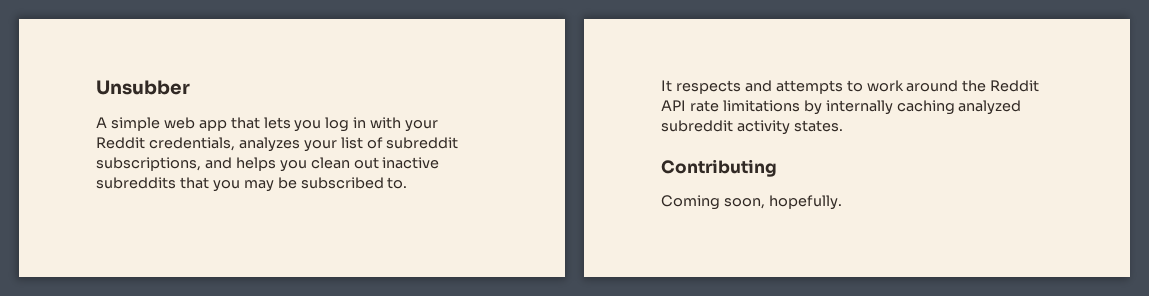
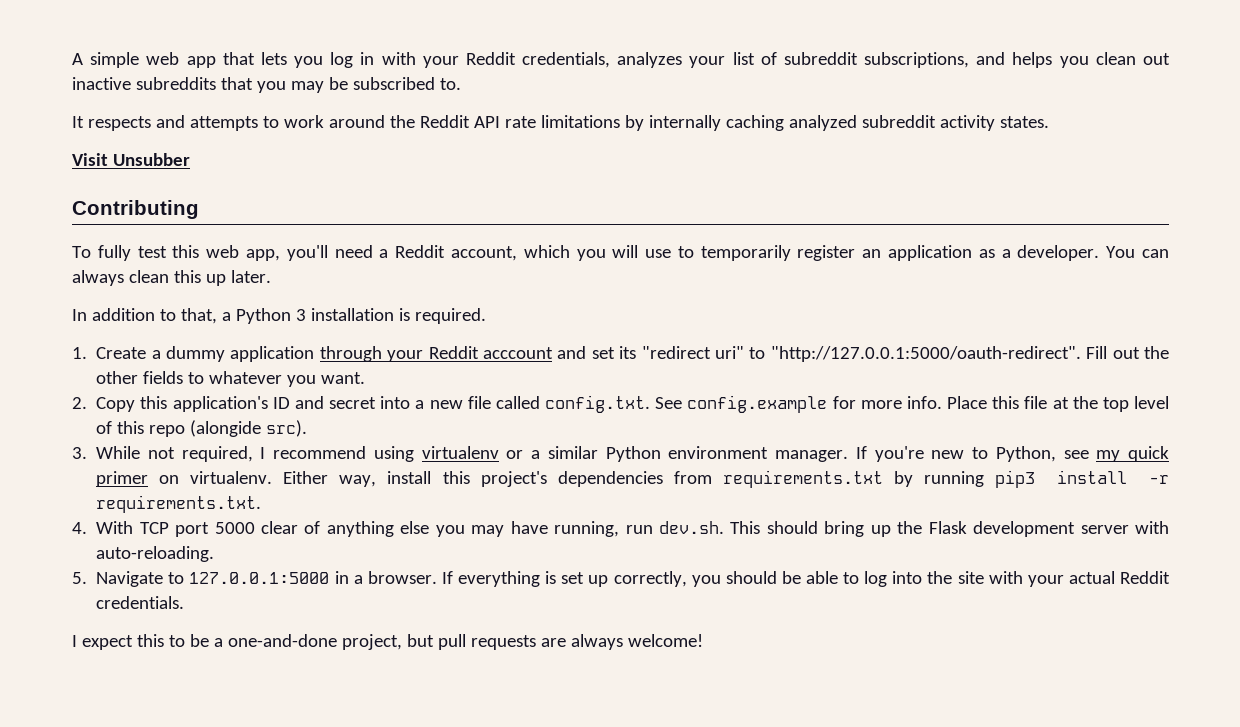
- Unsubber
+ Visit Unsubber
- Coming soon, hopefully.
+ To fully test this web app, you'll need a Reddit account, which you will use to temporarily register an application as a developer. You can always clean this up later.
+ In addition to that, a Python 3 installation is required.
+ 1. Create a dummy application through your Reddit acccount and set its "redirect uri" to "http://127.0.0.1:5000/oauth-redirect". Fill out the other fields to whatever you want.
+ 2. Copy this application's ID and secret into a new file called config.txt. See config.example for more info. Place this file at the top level of this repo (alongide src).
+ 3. While not required, I recommend using virtualenv or a similar Python environment manager. If you're new to Python, see my quick primer on virtualenv. Either way, install this project's dependencies from requirements.txt by running pip3 install -r requirements.txt.
+ 4. With TCP port 5000 clear of anything else you may have running, run dev.sh. This should bring up the Flask development server with auto-reloading.
+ 5. Navigate to 127.0.0.1:5000 in a browser. If everything is set up correctly, you should be able to log into the site with your actual Reddit credentials.
+ I expect this to be a one-and-done project, but pull requests are always welcome!

